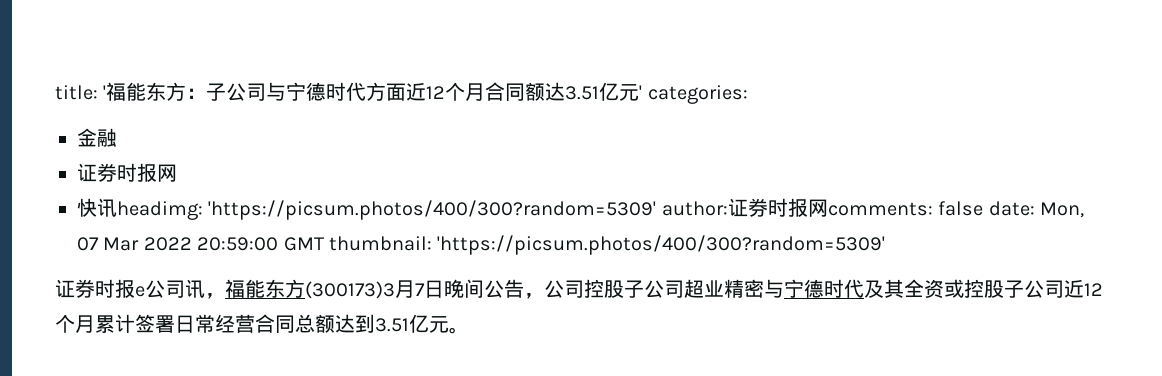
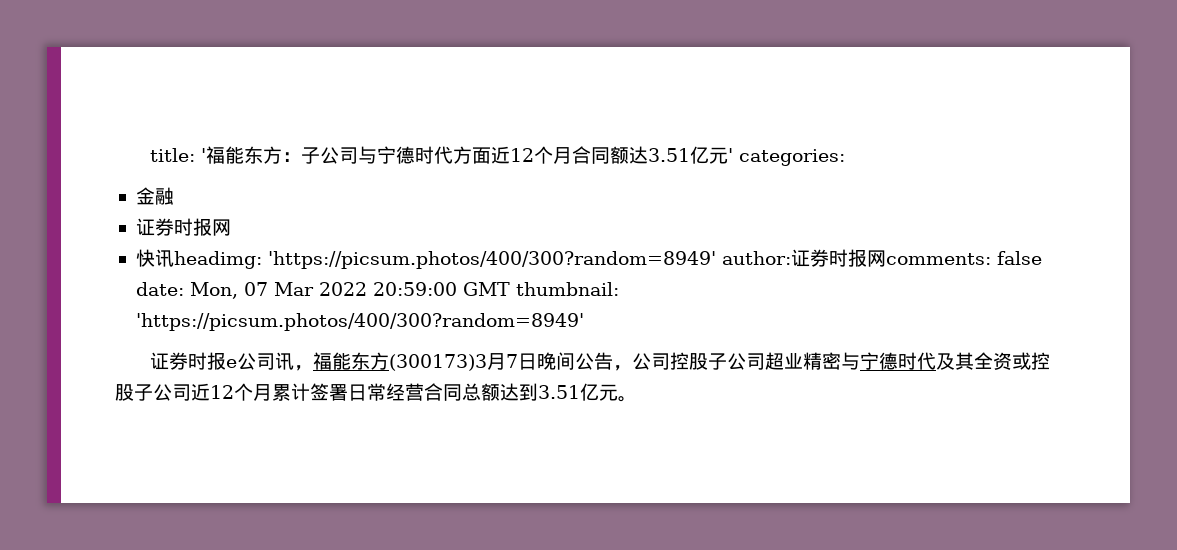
- 快讯headimg: 'https://picsum.photos/400/300?random=5309' author:证券时报网comments: false date: Mon, 07 Mar 2022 20:59:00 GMT thumbnail: 'https://picsum.photos/400/300?random=5309'
+ 快讯headimg: 'https://picsum.photos/400/300?random=8949' author:证券时报网comments: false date: Mon, 07 Mar 2022 20:59:00 GMT thumbnail: 'https://picsum.photos/400/300?random=8949'

